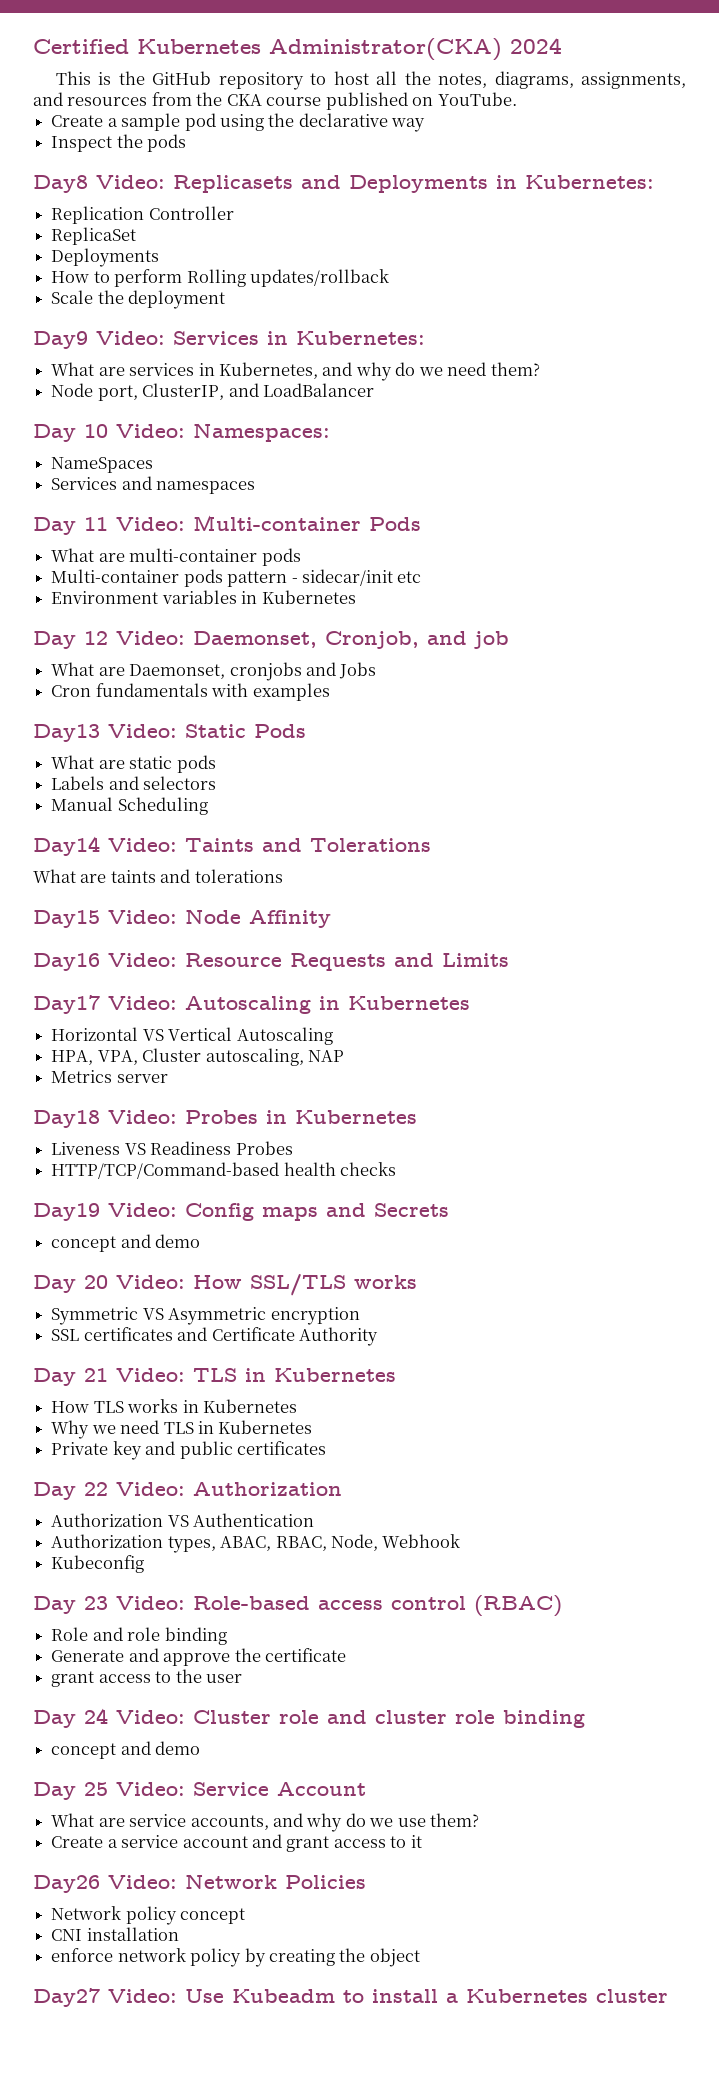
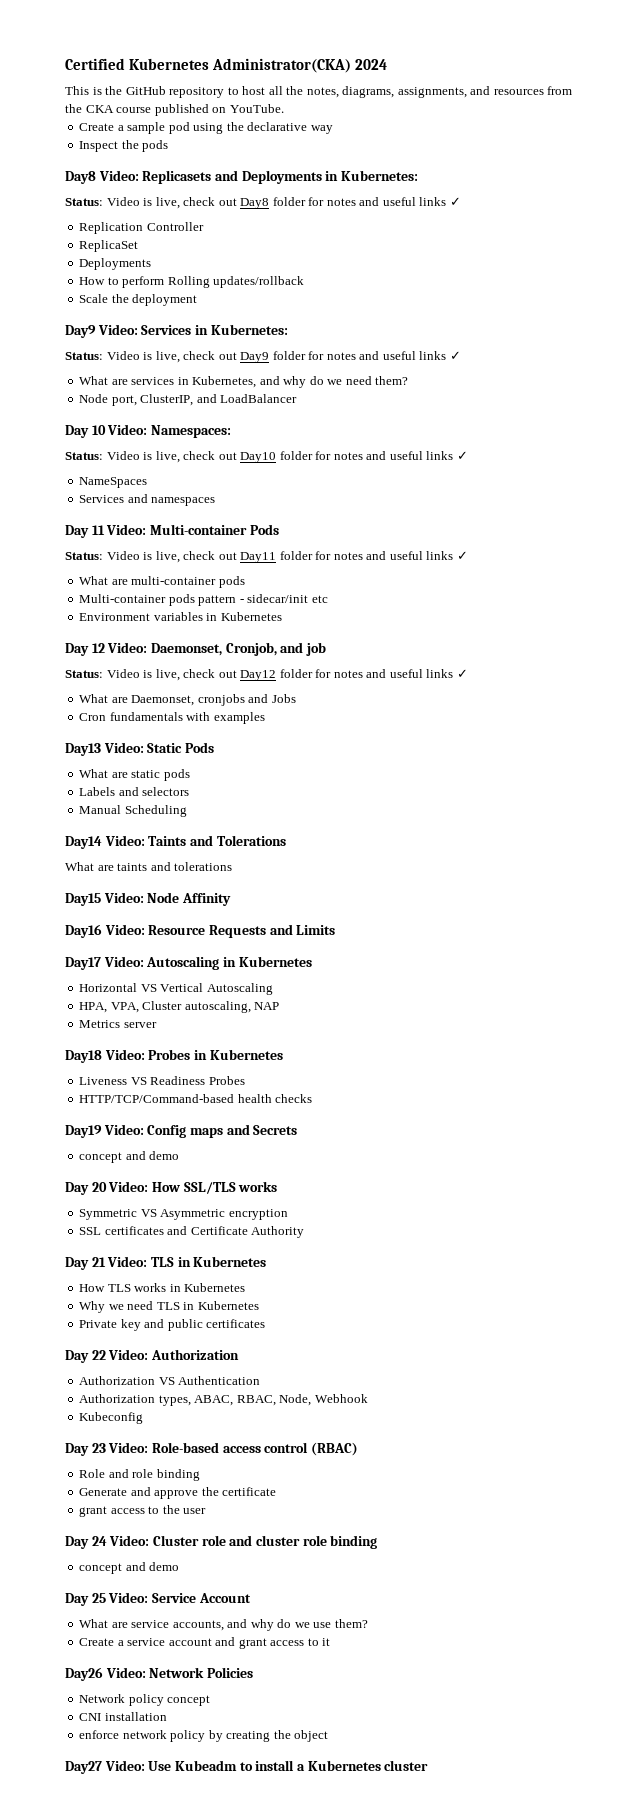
+ Status: Video is live, check out Day8 folder for notes and useful links ✓
+ Status: Video is live, check out Day9 folder for notes and useful links ✓
+ Status: Video is live, check out Day10 folder for notes and useful links ✓
+ Status: Video is live, check out Day11 folder for notes and useful links ✓
+ Status: Video is live, check out Day12 folder for notes and useful links ✓

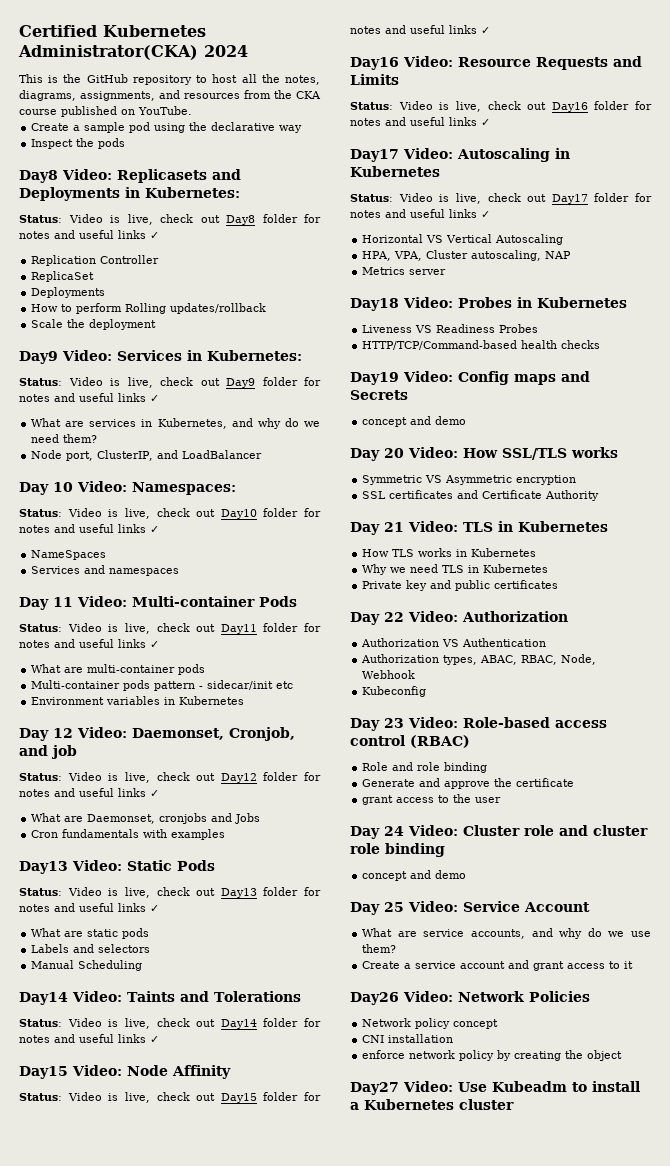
+ Status: Video is live, check out Day13 folder for notes and useful links ✓
- What are taints and tolerations
+ Status: Video is live, check out Day14 folder for notes and useful links ✓
  Day15 Video: Node Affinity
+ Status: Video is live, check out Day15 folder for notes and useful links ✓
+ Status: Video is live, check out Day16 folder for notes and useful links ✓
+ Status: Video is live, check out Day17 folder for notes and useful links ✓

